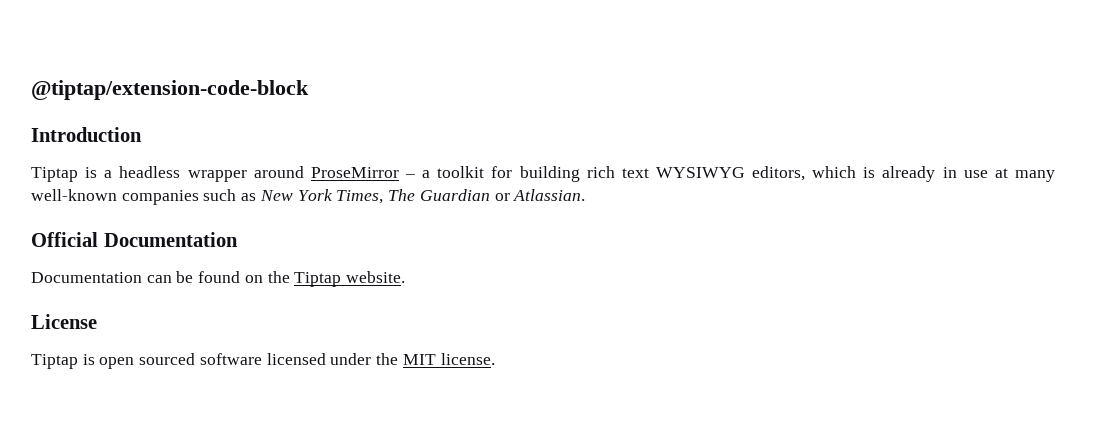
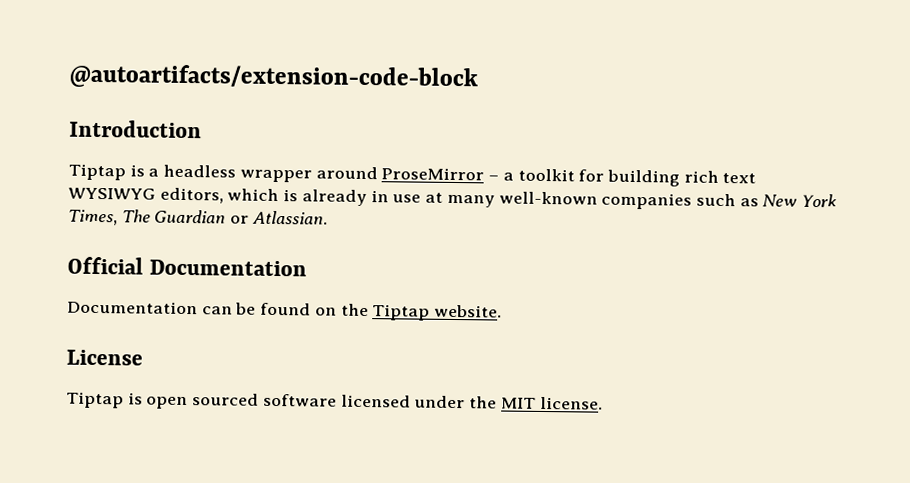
- @tiptap/extension-code-block
+ @autoartifacts/extension-code-block

